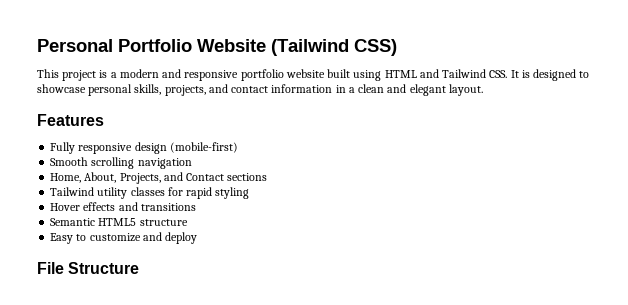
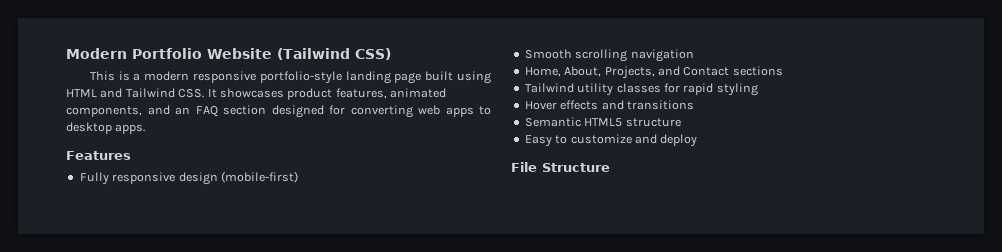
- Personal Portfolio Website (Tailwind CSS)
+ Modern Portfolio Website (Tailwind CSS)
- This project is a modern and responsive portfolio website built using HTML and Tailwind CSS. It is designed to showcase personal skills, projects, and contact information in a clean and elegant layout.
+ This is a modern responsive portfolio-style landing page built using HTML and Tailwind CSS. It showcases product features, animated components, and an FAQ section designed for converting web apps to desktop apps.

